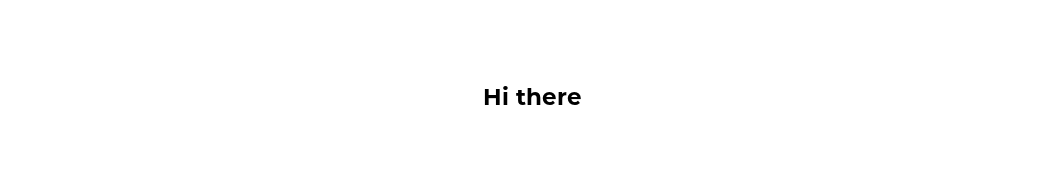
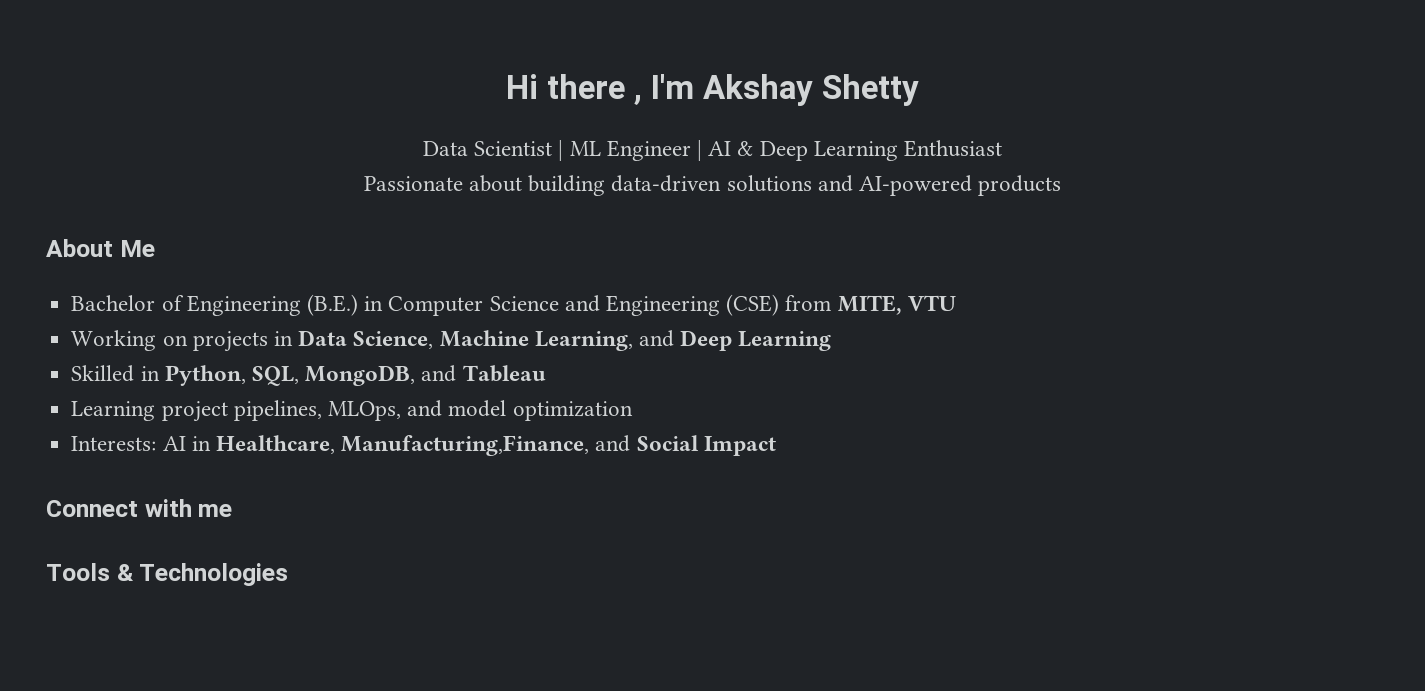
- Hi there
+ Hi there , I'm Akshay Shetty
+ Data Scientist | ML Engineer | AI & Deep Learning Enthusiast
+ Passionate about building data-driven solutions and AI-powered products
+ About Me
+ Bachelor of Engineering (B.E.) in Computer Science and Engineering (CSE) from MITE, VTU
+ Working on projects in Data Science, Machine Learning, and Deep Learning
+ Skilled in Python, SQL, MongoDB, and Tableau
+ Learning project pipelines, MLOps, and model optimization
+ Interests: AI in Healthcare, Manufacturing,Finance, and Social Impact
+ Connect with me
+ Tools & Technologies

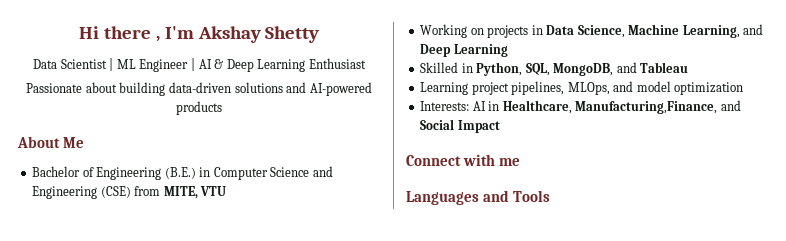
- Tools & Technologies
+ Languages and Tools

